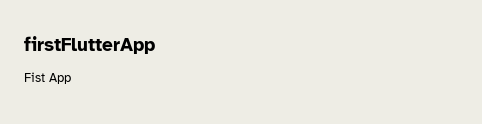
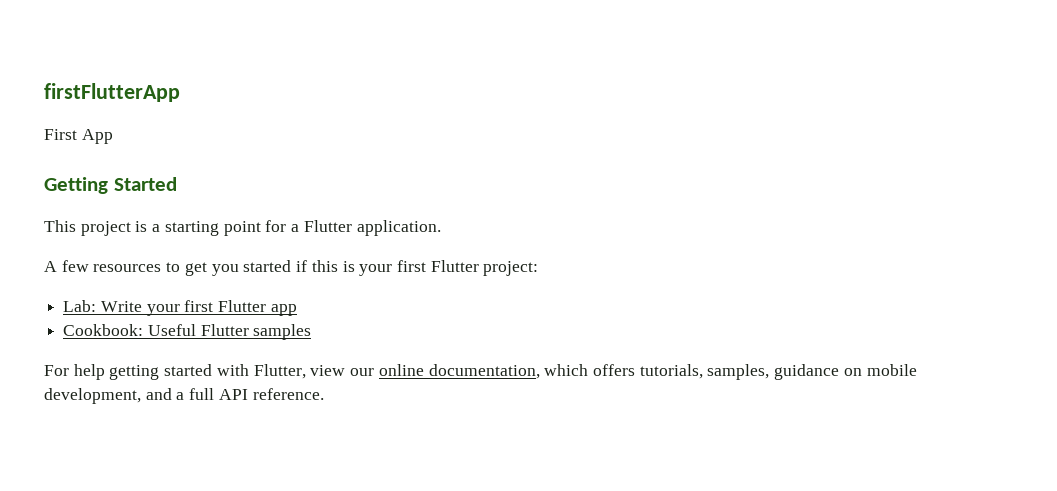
- Fist App
+ First App
+ Getting Started
+ This project is a starting point for a Flutter application.
+ A few resources to get you started if this is your first Flutter project:
+ Lab: Write your first Flutter app
+ Cookbook: Useful Flutter samples
+ For help getting started with Flutter, view our online documentation, which offers tutorials, samples, guidance on mobile development, and a full API reference.

